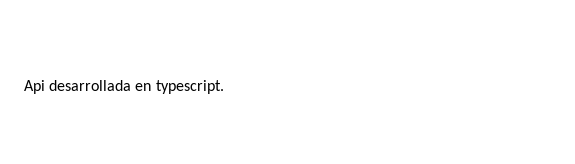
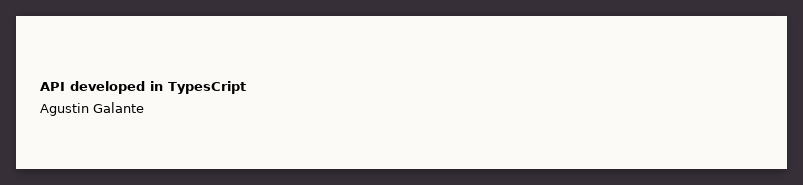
- Api desarrollada en typescript.
+ API developed in TypesCript
+ Agustin Galante

